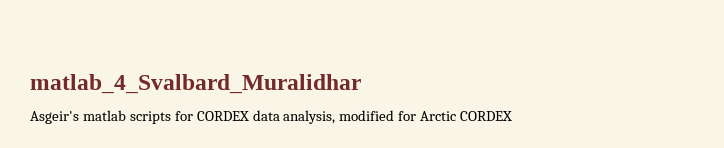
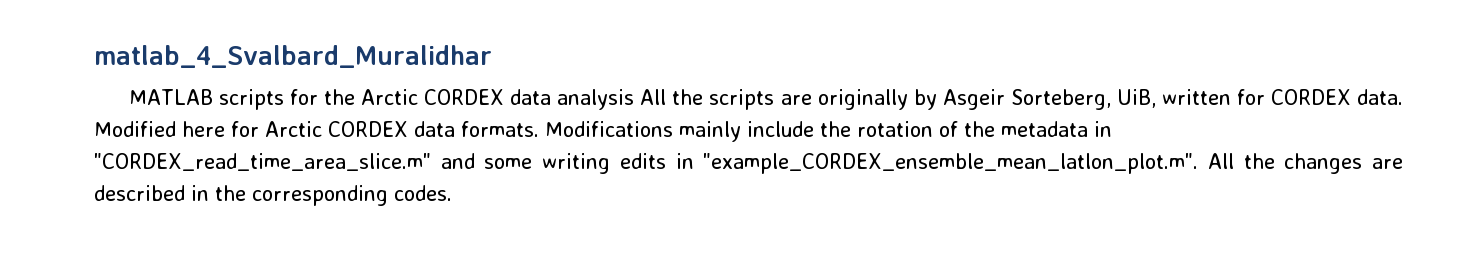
- Asgeir's matlab scripts for CORDEX data analysis, modified for Arctic CORDEX
+ MATLAB scripts for the Arctic CORDEX data analysis All the scripts are originally by Asgeir Sorteberg, UiB, written for CORDEX data. Modified here for Arctic CORDEX data formats. Modifications mainly include the rotation of the metadata in "CORDEX_read_time_area_slice.m" and some writing edits in "example_CORDEX_ensemble_mean_latlon_plot.m". All the changes are described in the corresponding codes.

